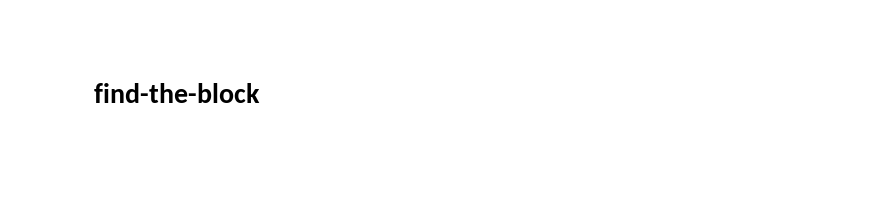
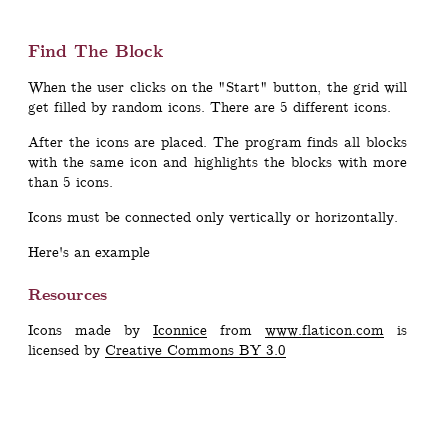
- find-the-block
+ Find The Block
+ When the user clicks on the "Start" button, the grid will get filled by random icons. There are 5 different icons.
+ After the icons are placed. The program finds all blocks with the same icon and highlights the blocks with more than 5 icons.
+ Icons must be connected only vertically or horizontally.
+ Here's an example
+ Resources
+ Icons made by Iconnice from www.flaticon.com is licensed by Creative Commons BY 3.0

